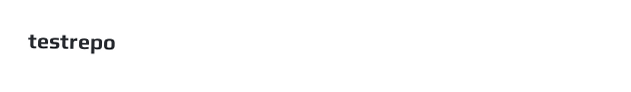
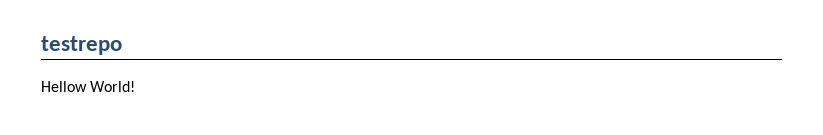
+ Hellow World!

